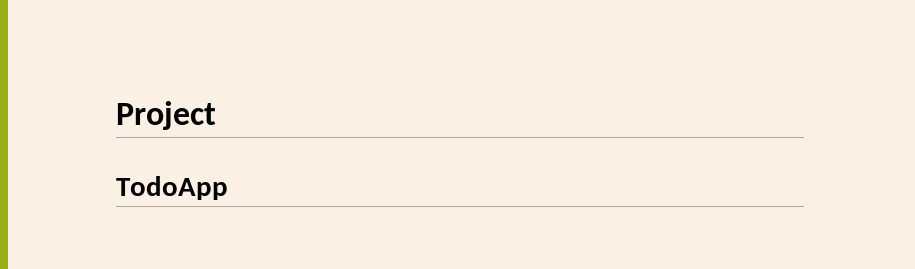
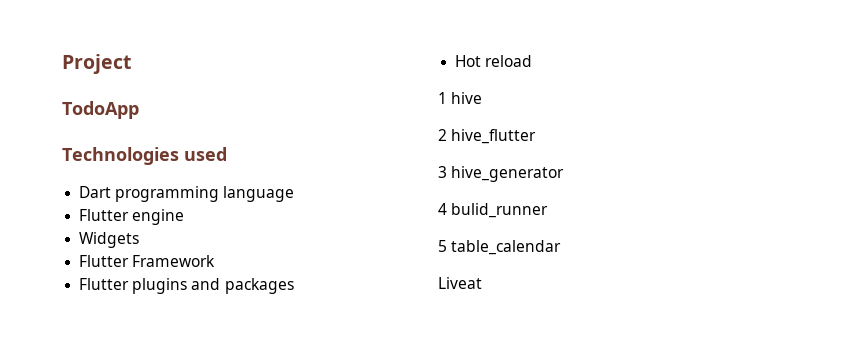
+ Technologies used
+ Dart programming language
+ Flutter engine
+ Widgets
+ Flutter Framework
+ Flutter plugins and packages
+ Hot reload
+ 1 hive
+ 2 hive_flutter
+ 3 hive_generator
+ 4 bulid_runner
+ 5 table_calendar
+ Liveat

